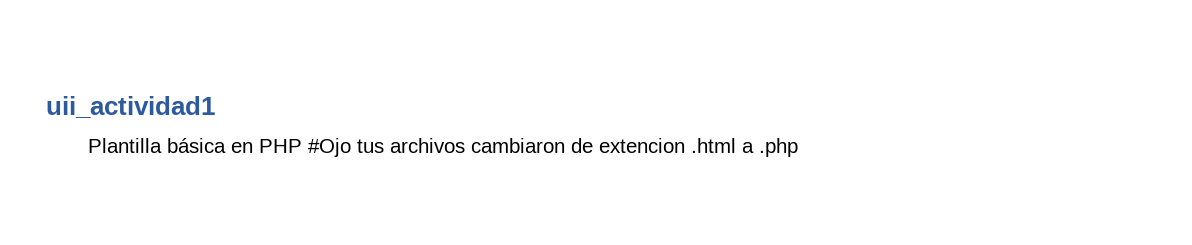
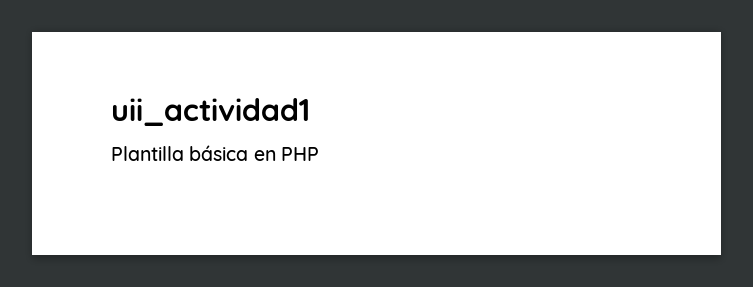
- Plantilla básica en PHP #Ojo tus archivos cambiaron de extencion .html a .php
+ Plantilla básica en PHP

